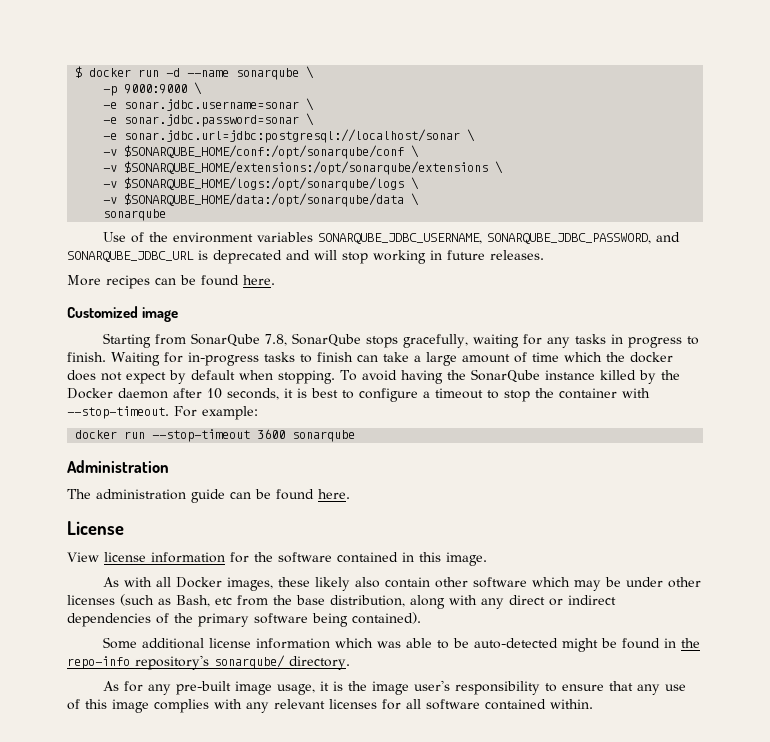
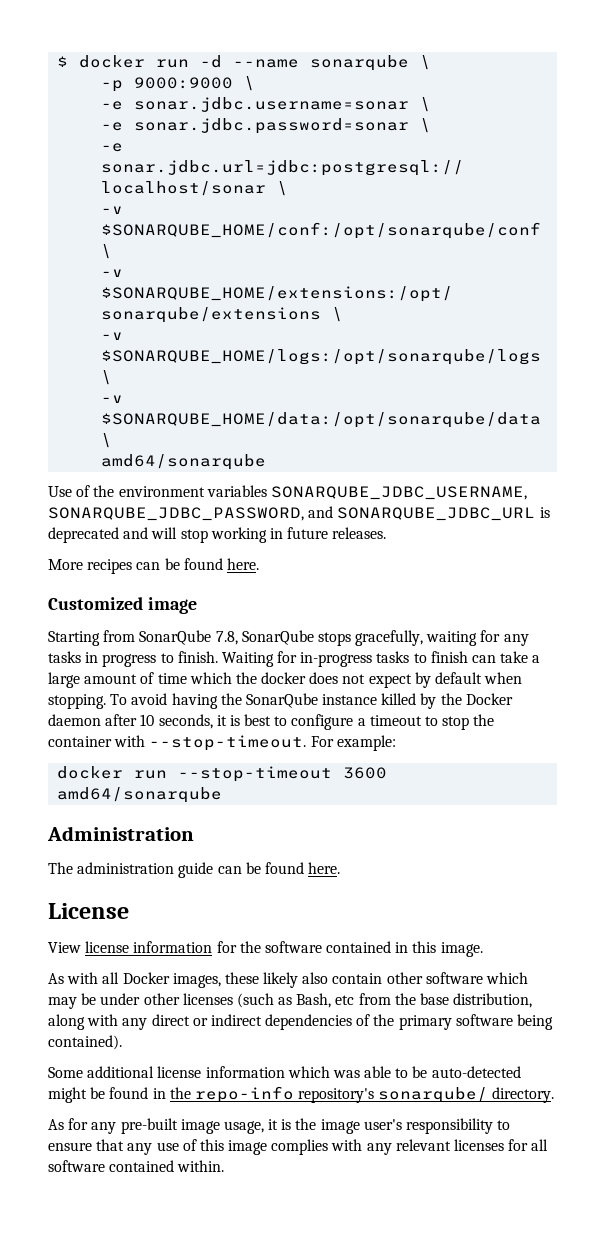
  -v $SONARQUBE_HOME/data:/opt/sonarqube/data \
- sonarqube
+ amd64/sonarqube
- docker run --stop-timeout 3600 sonarqube
+ docker run --stop-timeout 3600 amd64/sonarqube

